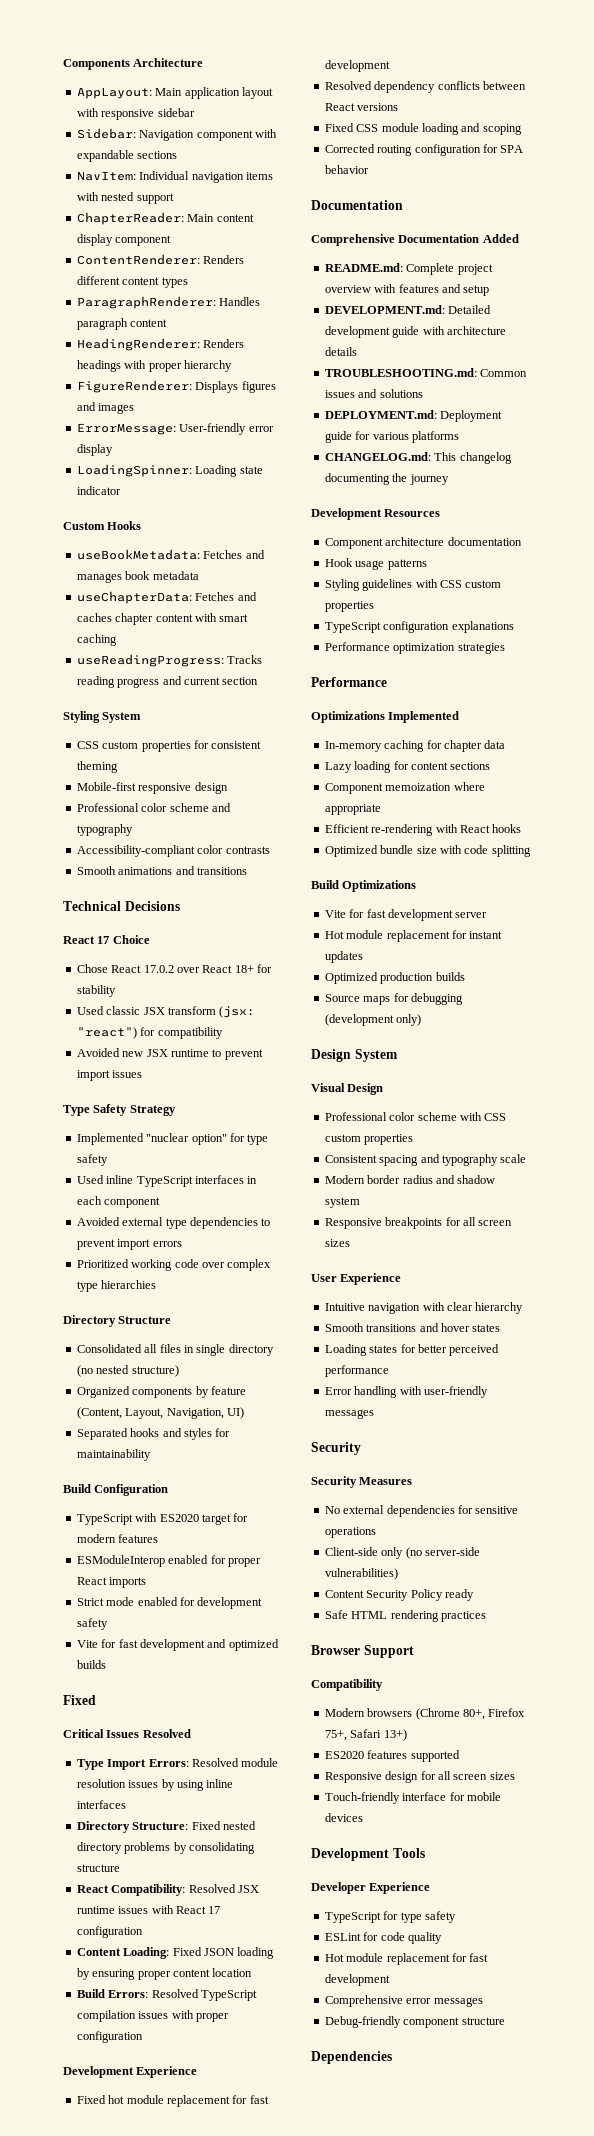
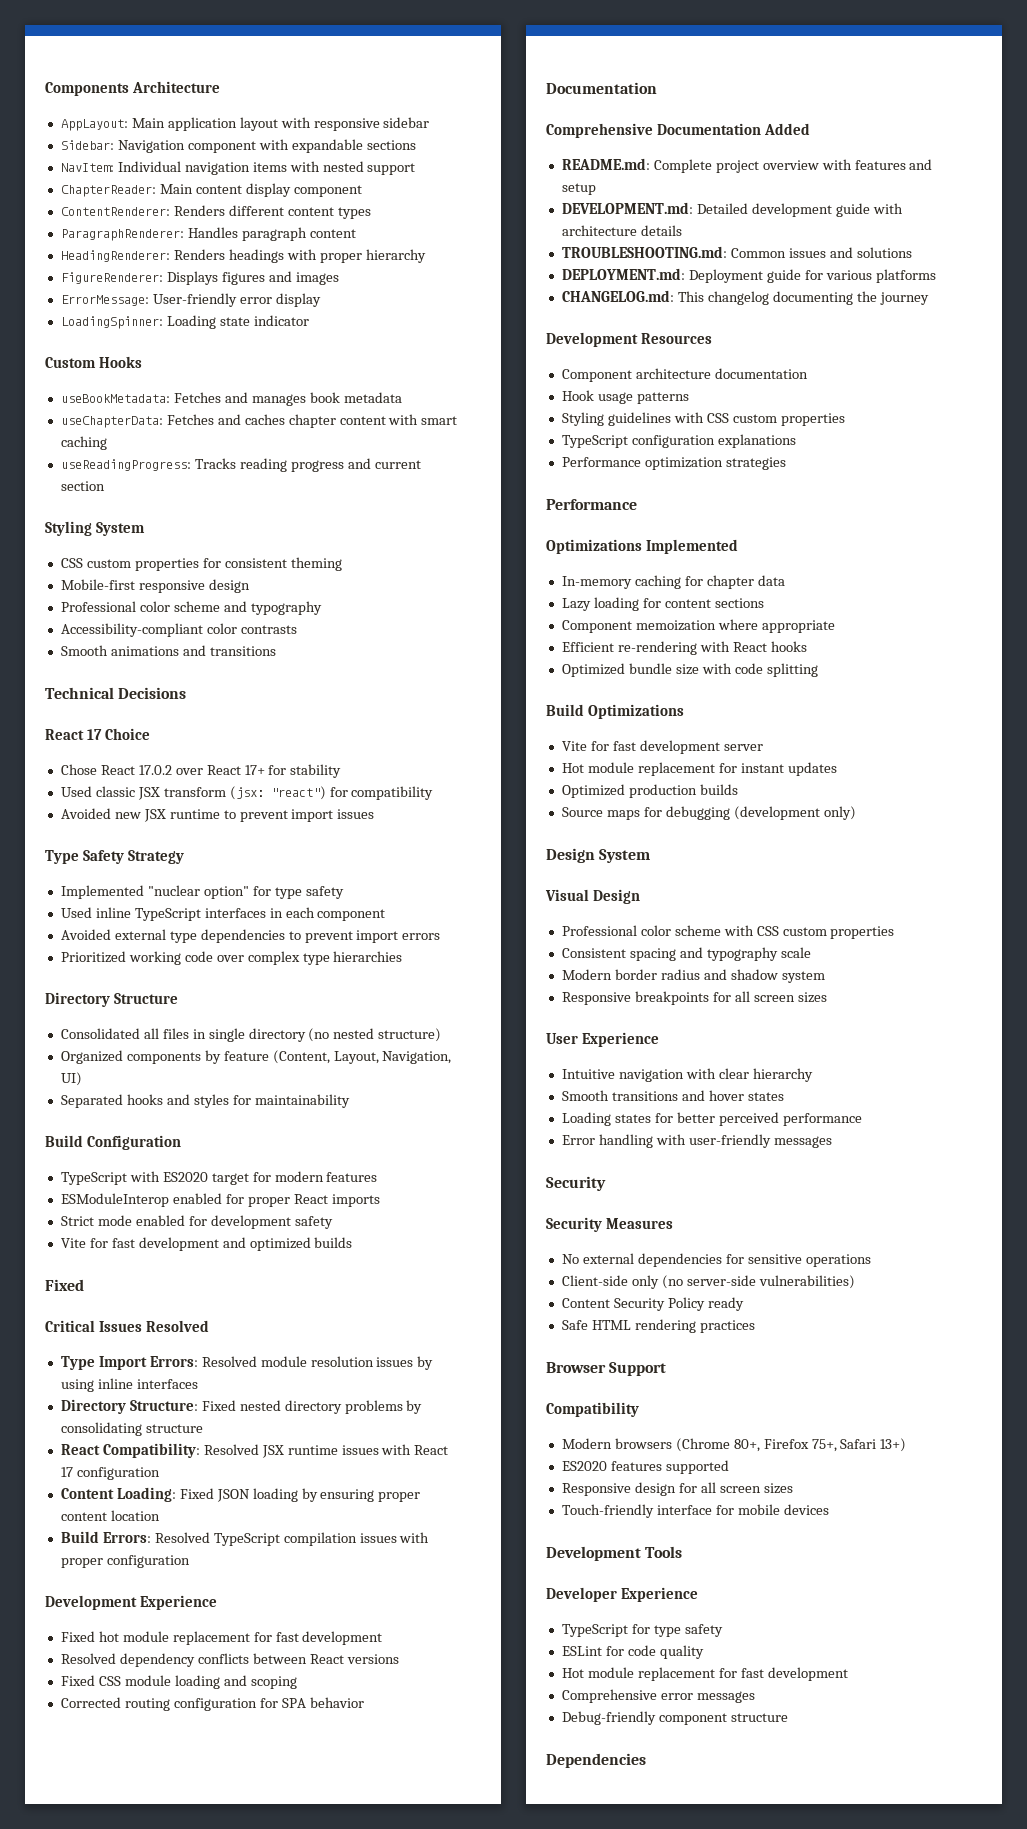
- Chose React 17.0.2 over React 18+ for stability
+ Chose React 17.0.2 over React 17+ for stability

